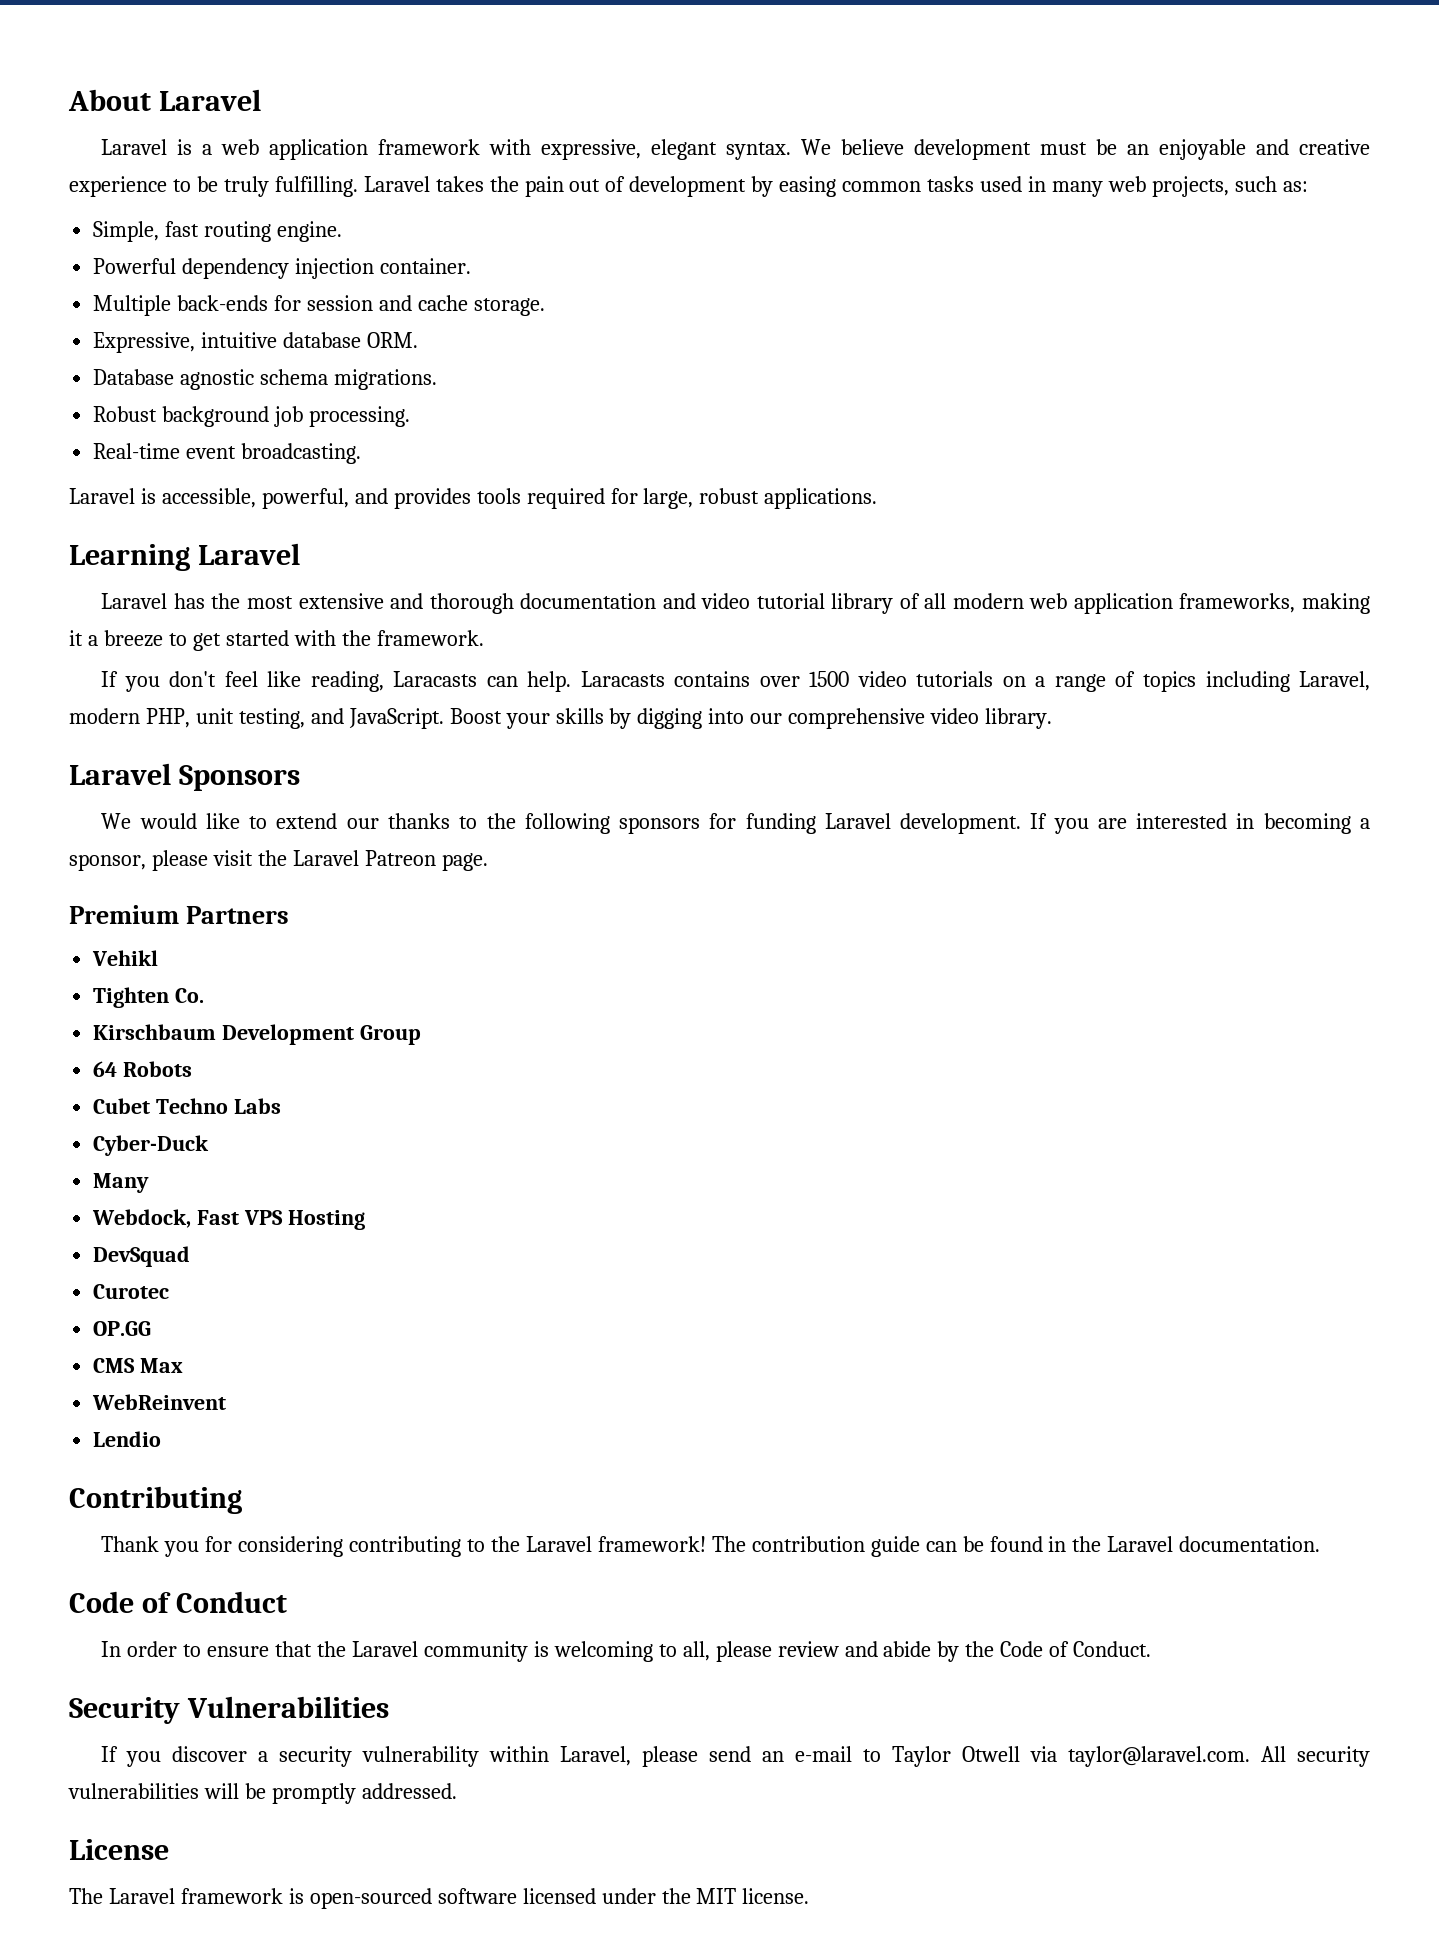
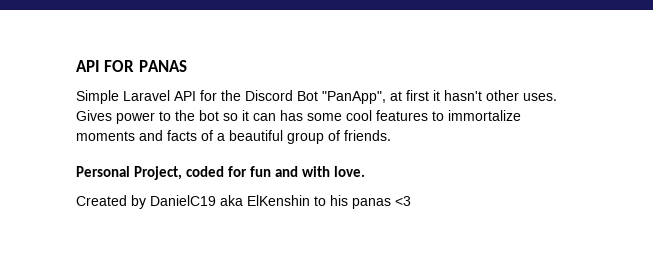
- About Laravel
- Laravel is a web application framework with expressive, elegant syntax. We believe development must be an enjoyable and creative experience to be truly fulfilling. Laravel takes the pain out of development by easing common tasks used in many web projects, such as:
- Simple, fast routing engine.
- Powerful dependency injection container.
- Multiple back-ends for session and cache storage.
- Expressive, intuitive database ORM.
- Database agnostic schema migrations.
- Robust background job processing.
- Real-time event broadcasting.
- Laravel is accessible, powerful, and provides tools required for large, robust applications.
- Learning Laravel
- Laravel has the most extensive and thorough documentation and video tutorial library of all modern web application frameworks, making it a breeze to get started with the framework.
- If you don't feel like reading, Laracasts can help. Laracasts contains over 1500 video tutorials on a range of topics including Laravel, modern PHP, unit testing, and JavaScript. Boost your skills by digging into our comprehensive video library.
- Laravel Sponsors
- We would like to extend our thanks to the following sponsors for funding Laravel development. If you are interested in becoming a sponsor, please visit the Laravel Patreon page.
- Premium Partners
- Vehikl
- Tighten Co.
- Kirschbaum Development Group
- 64 Robots
- Cubet Techno Labs
- Cyber-Duck
- Many
- Webdock, Fast VPS Hosting
- DevSquad
- Curotec
- OP.GG
- CMS Max
- WebReinvent
- Lendio
- Contributing
- Thank you for considering contributing to the Laravel framework! The contribution guide can be found in the Laravel documentation.
- Code of Conduct
- In order to ensure that the Laravel community is welcoming to all, please review and abide by the Code of Conduct.
- Security Vulnerabilities
- If you discover a security vulnerability within Laravel, please send an e-mail to Taylor Otwell via taylor@laravel.com. All security vulnerabilities will be promptly addressed.
- License
- The Laravel framework is open-sourced software licensed under the MIT license.
+ API FOR PANAS
+ Simple Laravel API for the Discord Bot "PanApp", at first it hasn't other uses. Gives power to the bot so it can has some cool features to immortalize moments and facts of a beautiful group of friends.
+ Personal Project, coded for fun and with love.
+ Created by DanielC19 aka ElKenshin to his panas <3

